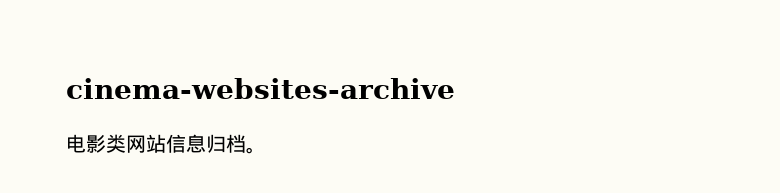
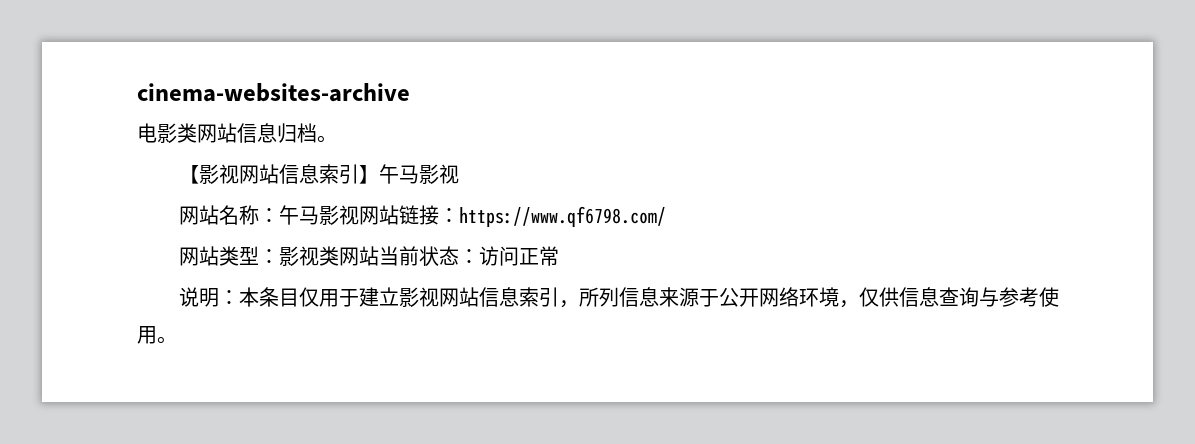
+ 【影视网站信息索引】午马影视
+ 网站名称：午马影视网站链接：https://www.qf6798.com/
+ 网站类型：影视类网站当前状态：访问正常
+ 说明：本条目仅用于建立影视网站信息索引，所列信息来源于公开网络环境，仅供信息查询与参考使用。

